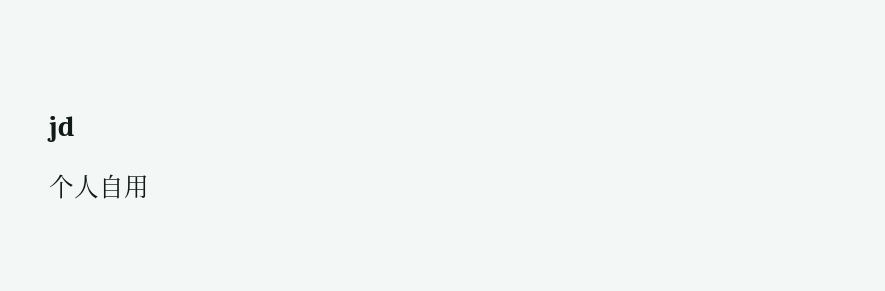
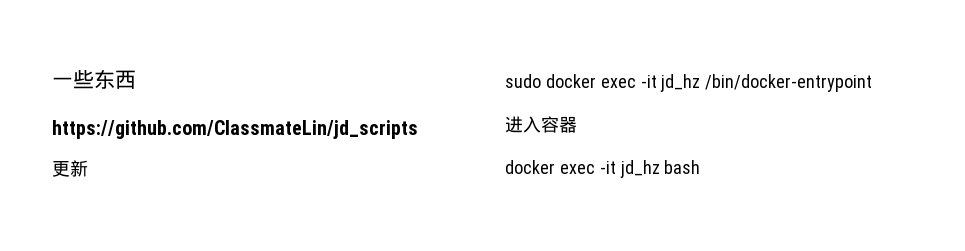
- jd
- 个人自用
+ 一些东西
+ https://github.com/ClassmateLin/jd_scripts
+ 更新
+ sudo docker exec -it jd_hz /bin/docker-entrypoint
+ 进入容器
+ docker exec -it jd_hz bash

